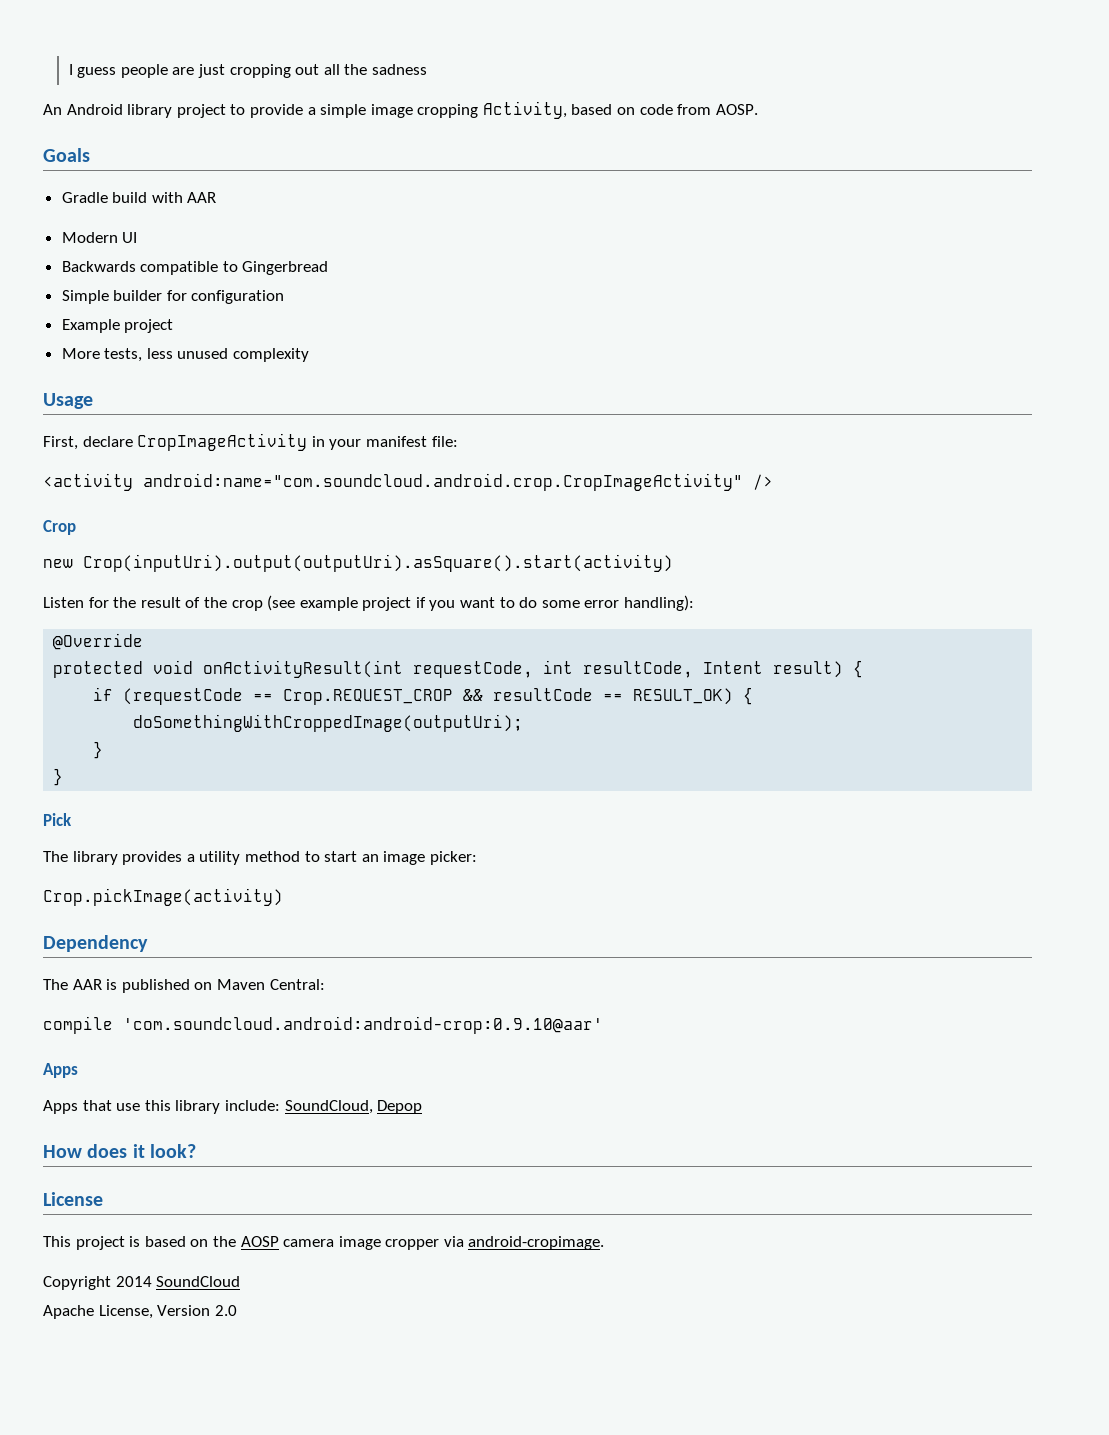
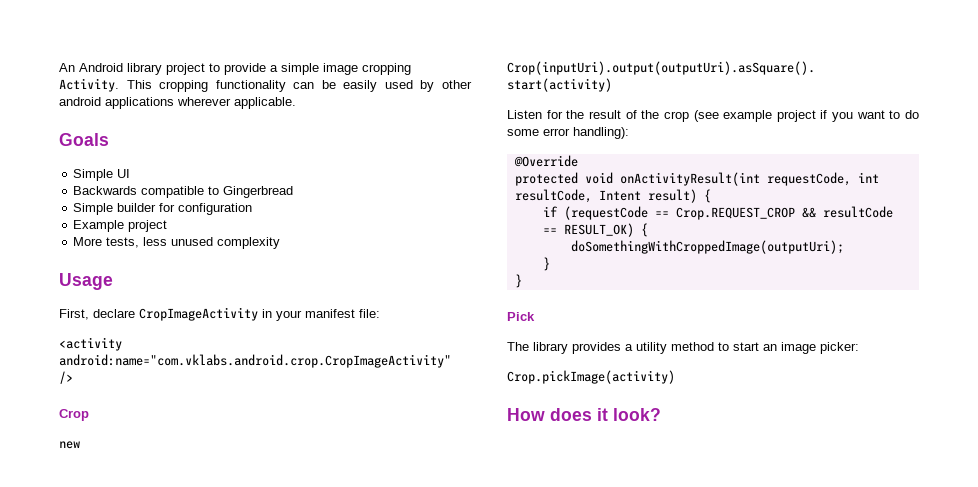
- I guess people are just cropping out all the sadness
- An Android library project to provide a simple image cropping Activity, based on code from AOSP.
+ An Android library project to provide a simple image cropping Activity. This cropping functionality can be easily used by other android applications wherever applicable.
  Goals
- Gradle build with AAR
- Modern UI
+ Simple UI
- <activity android:name="com.soundcloud.android.crop.CropImageActivity" />
+ <activity android:name="com.vklabs.android.crop.CropImageActivity" />
- Dependency
- The AAR is published on Maven Central:
- compile 'com.soundcloud.android:android-crop:0.9.10@aar'
- Apps
- Apps that use this library include: SoundCloud, Depop
  How does it look?
- License
- This project is based on the AOSP camera image cropper via android-cropimage.
- Copyright 2014 SoundCloud
- Apache License, Version 2.0

